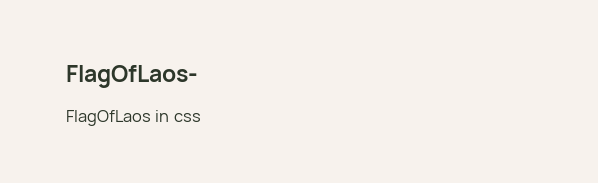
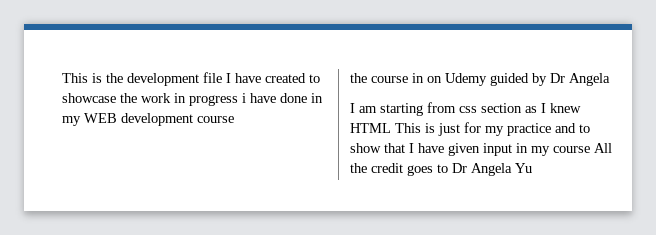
- FlagOfLaos-
- FlagOfLaos in css
+ This is the development file I have created to showcase the work in progress i have done in my WEB development course
+ the course in on Udemy guided by Dr Angela
+ I am starting from css section as I knew HTML This is just for my practice and to show that I have given input in my course All the credit goes to Dr Angela Yu

